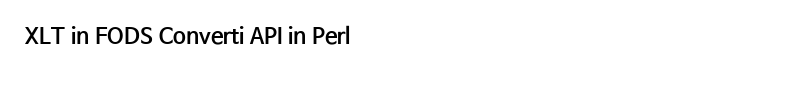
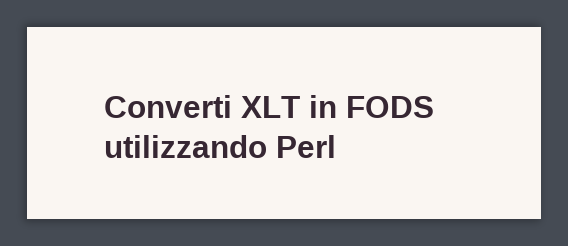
- XLT in FODS Converti API in Perl
+ Converti XLT in FODS utilizzando Perl

